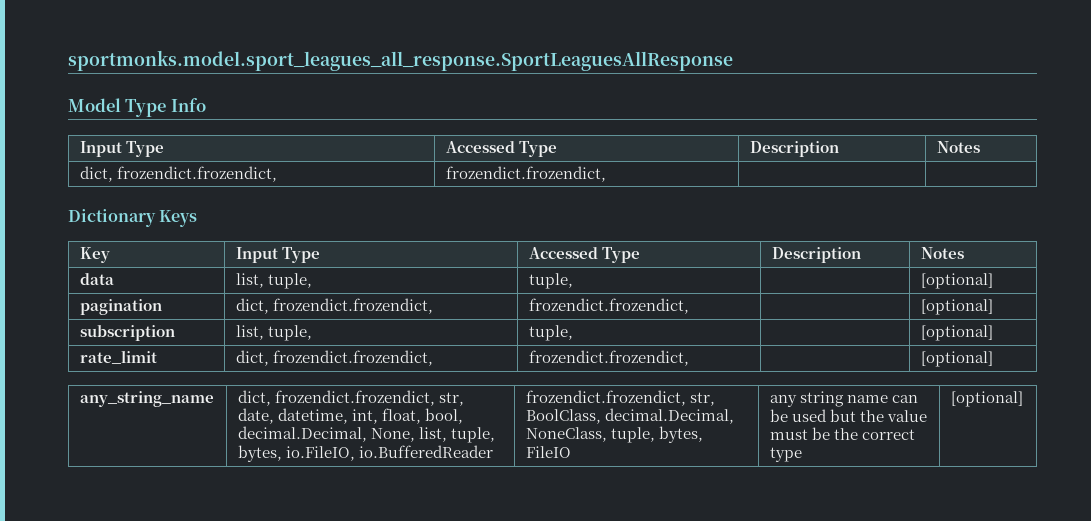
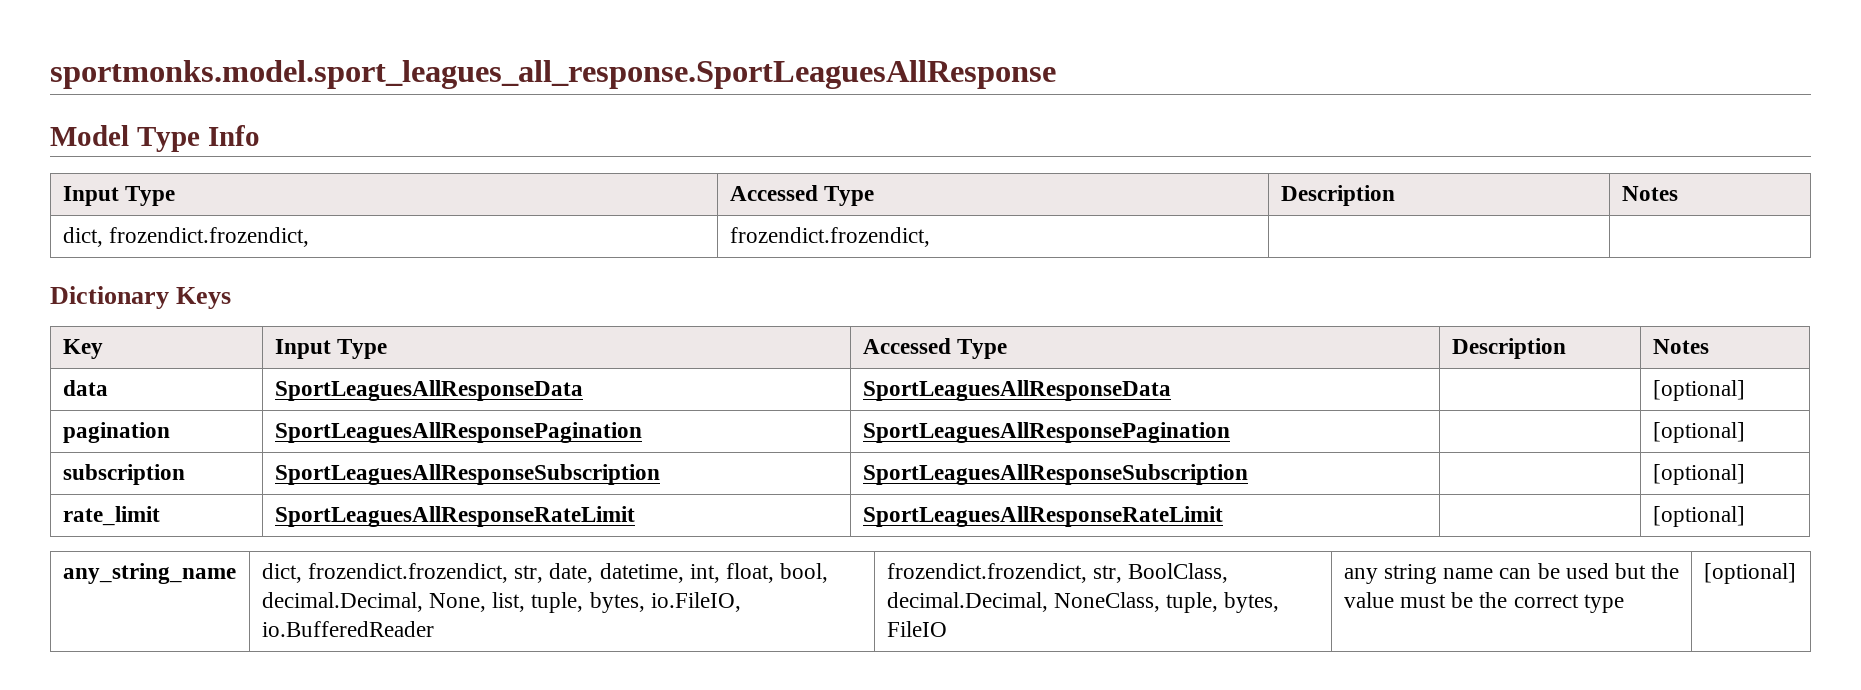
- data | list, tuple, | tuple, | | [optional]
+ data | SportLeaguesAllResponseData | SportLeaguesAllResponseData | | [optional]
- pagination | dict, frozendict.frozendict, | frozendict.frozendict, | | [optional]
+ pagination | SportLeaguesAllResponsePagination | SportLeaguesAllResponsePagination | | [optional]
- subscription | list, tuple, | tuple, | | [optional]
+ subscription | SportLeaguesAllResponseSubscription | SportLeaguesAllResponseSubscription | | [optional]
- rate_limit | dict, frozendict.frozendict, | frozendict.frozendict, | | [optional]
+ rate_limit | SportLeaguesAllResponseRateLimit | SportLeaguesAllResponseRateLimit | | [optional]

